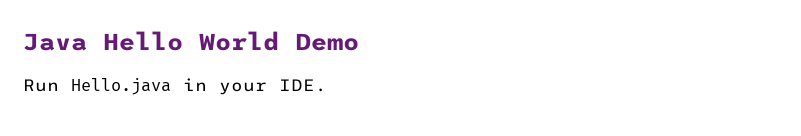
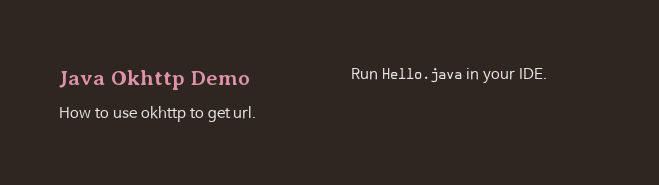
- Java Hello World Demo
+ Java Okhttp Demo
+ How to use okhttp to get url.

